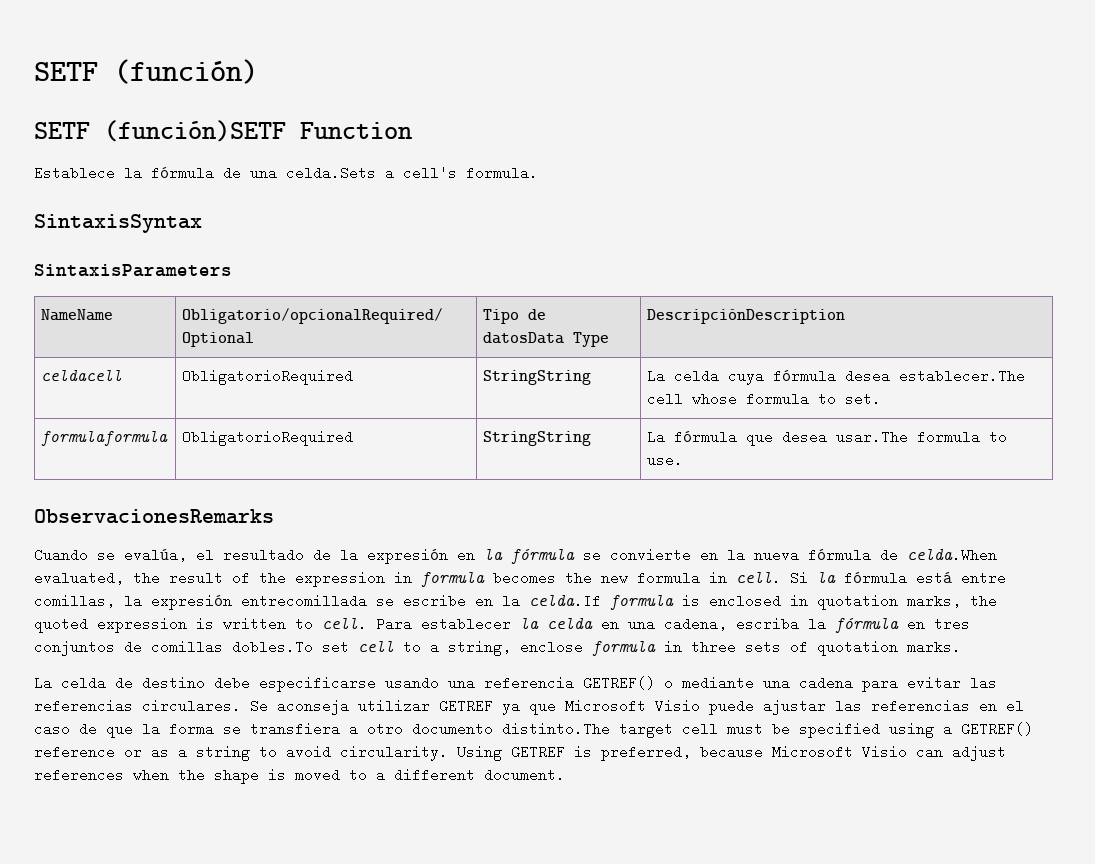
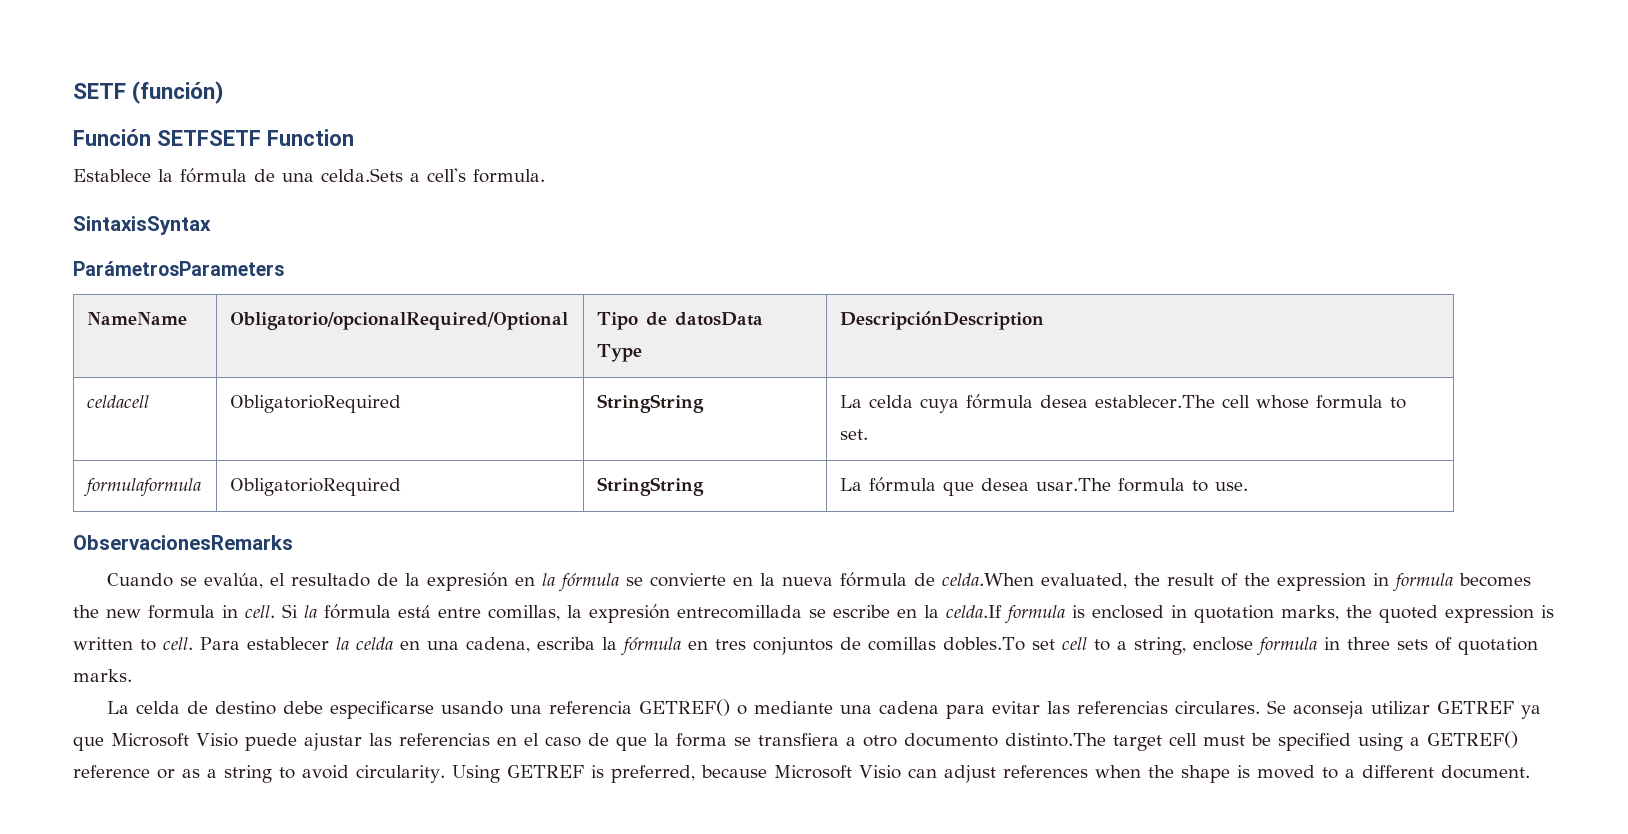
- SETF (función)SETF Function
+ Función SETFSETF Function
- SintaxisParameters
+ ParámetrosParameters

